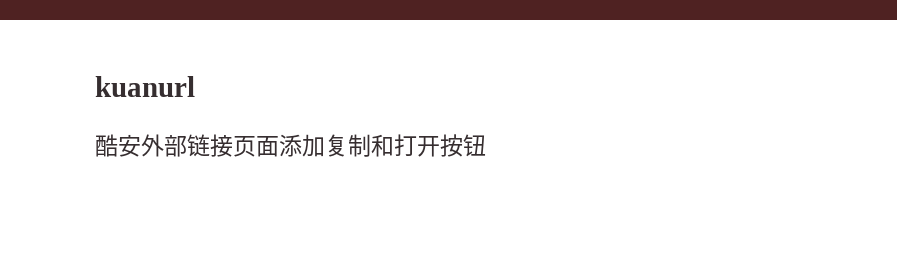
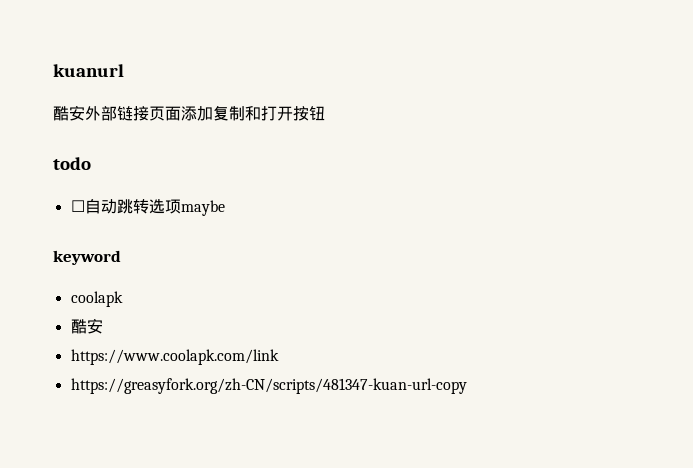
+ todo
+ ☐自动跳转选项maybe
+ keyword
+ coolapk
+ 酷安
+ https://www.coolapk.com/link
+ https://greasyfork.org/zh-CN/scripts/481347-kuan-url-copy

